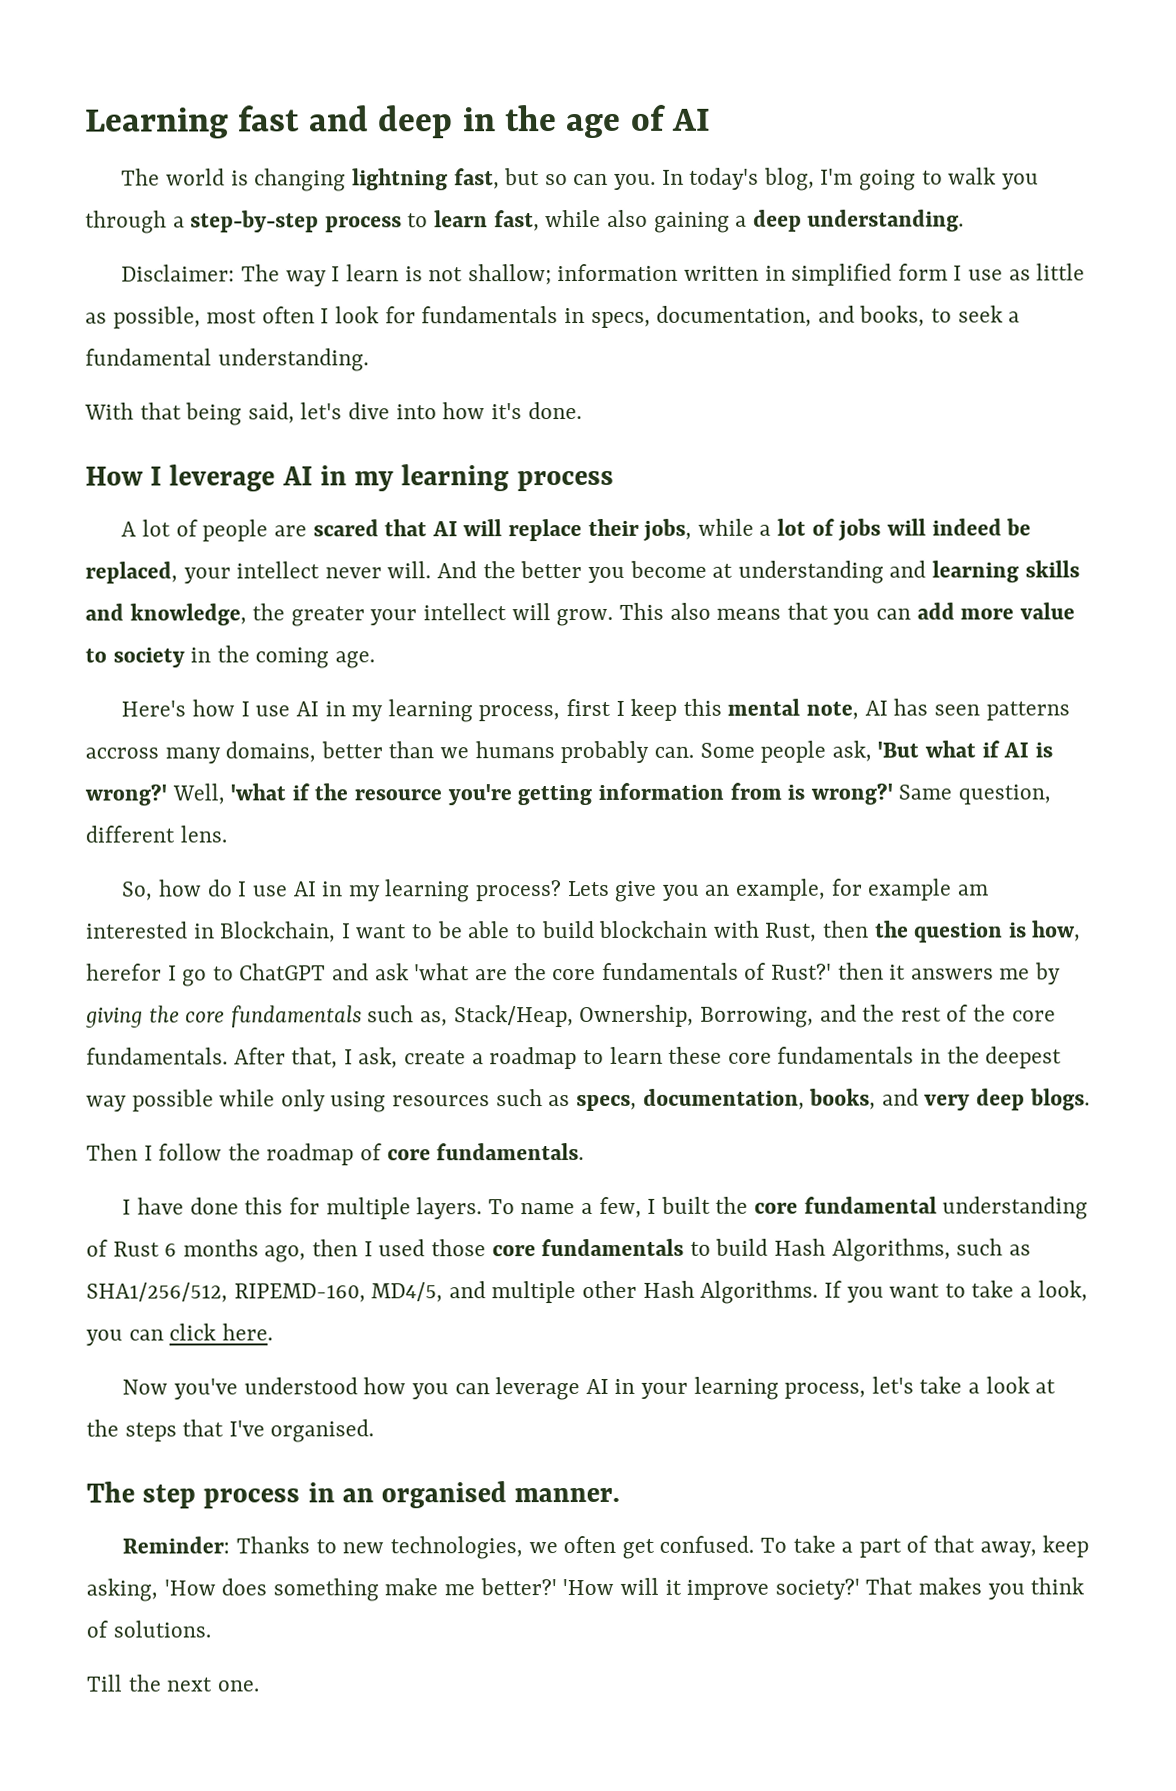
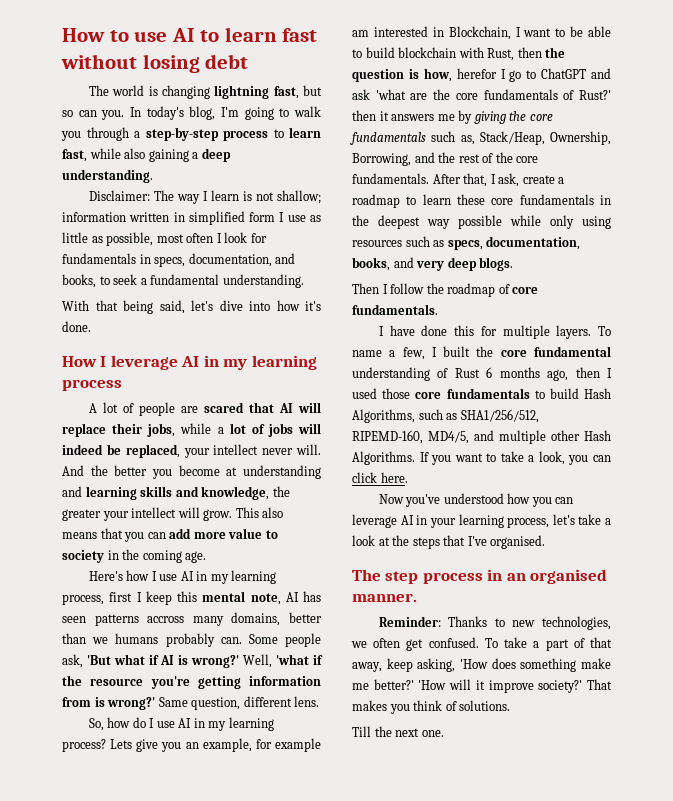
- Learning fast and deep in the age of AI
+ How to use AI to learn fast without losing debt

